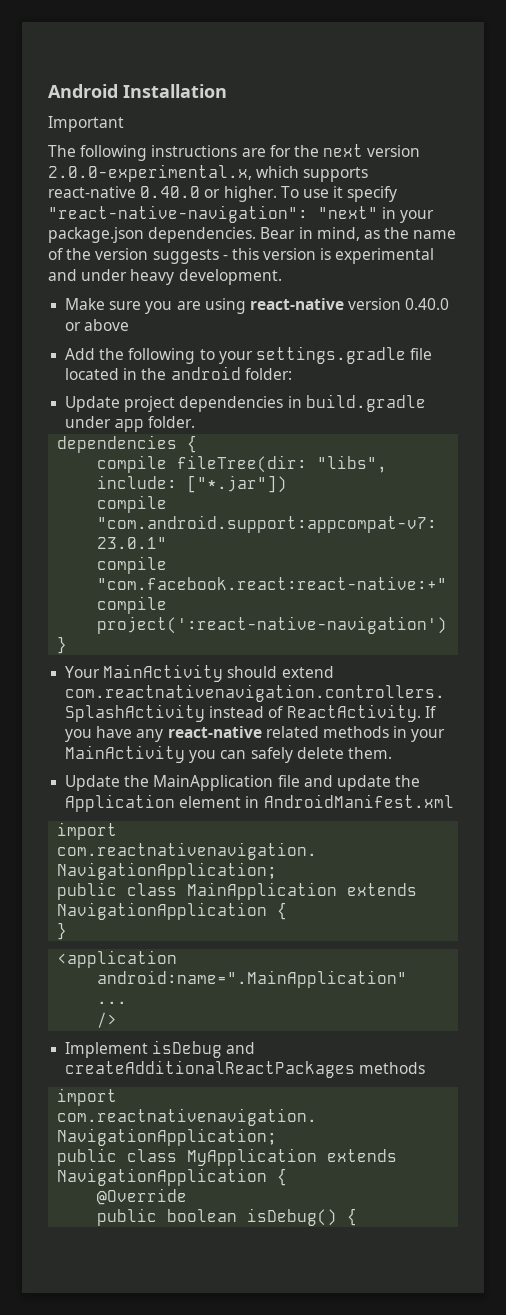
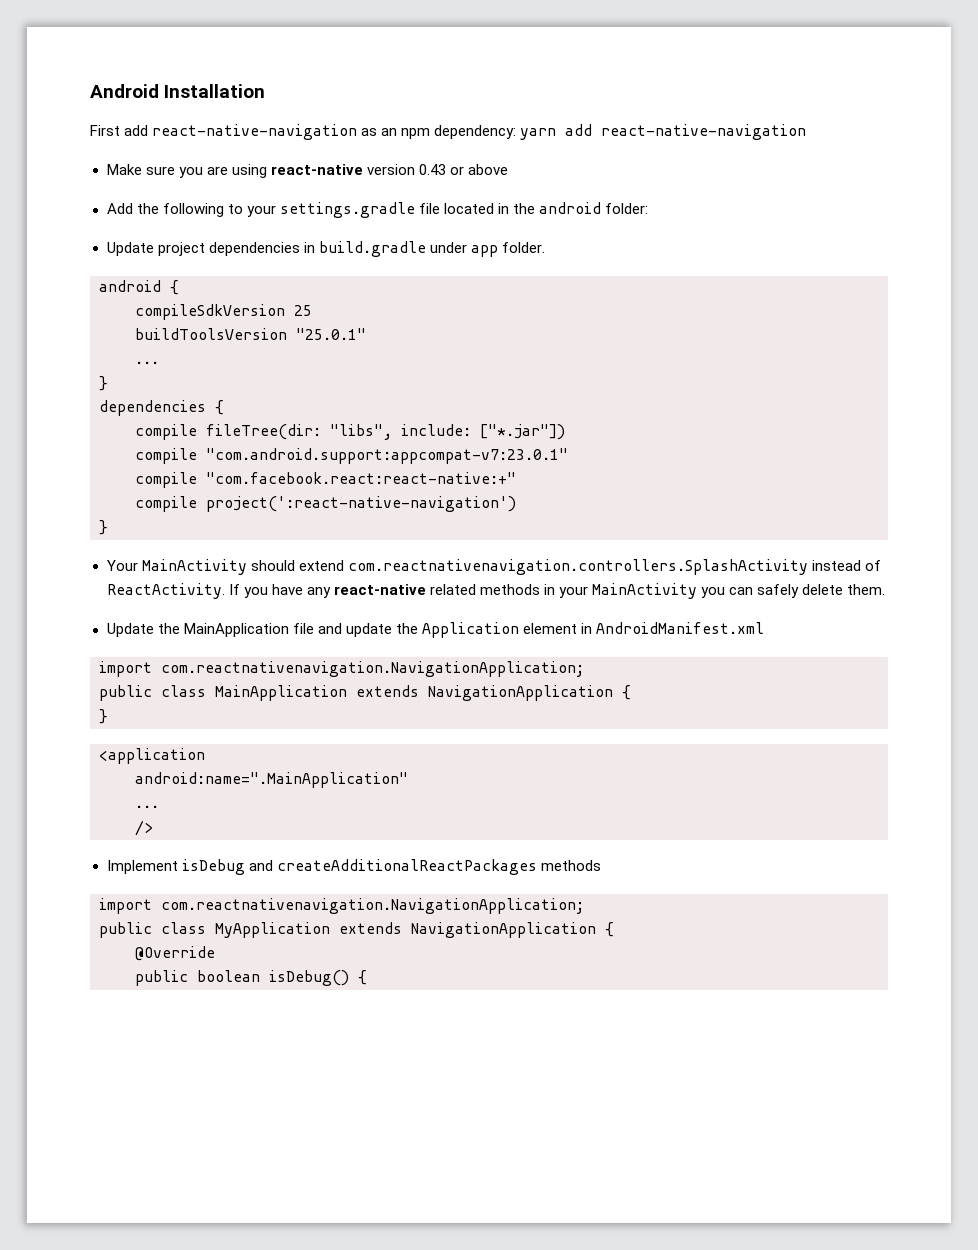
- Important
- The following instructions are for the next version 2.0.0-experimental.x, which supports react-native 0.40.0 or higher. To use it specify "react-native-navigation": "next" in your package.json dependencies. Bear in mind, as the name of the version suggests - this version is experimental and under heavy development.
+ First add react-native-navigation as an npm dependency: yarn add react-native-navigation
- Make sure you are using react-native version 0.40.0 or above
+ Make sure you are using react-native version 0.43 or above
+ android {
+ compileSdkVersion 25
+ buildToolsVersion "25.0.1"
+ ...
+ }

